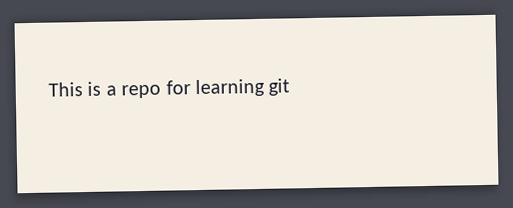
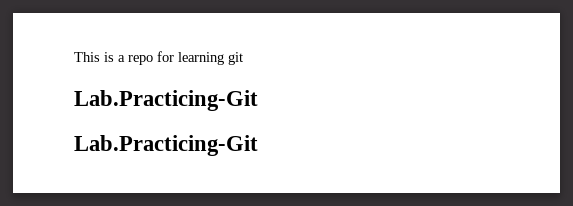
  This is a repo for learning git
+ Lab.Practicing-Git
+ Lab.Practicing-Git

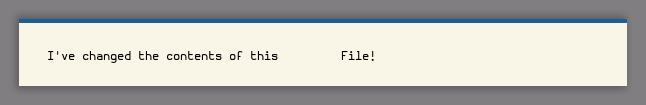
- This is a repo for learning git
- Lab.Practicing-Git
- Lab.Practicing-Git
+ I've changed the contents of this File!

